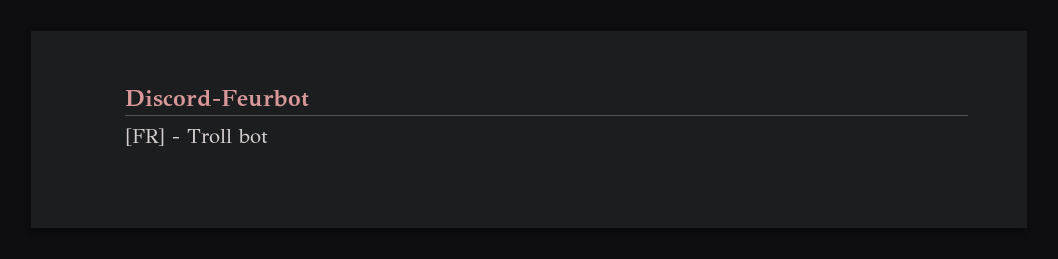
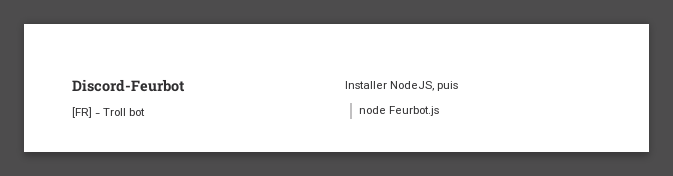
+ Installer NodeJS, puis
+ node Feurbot.js

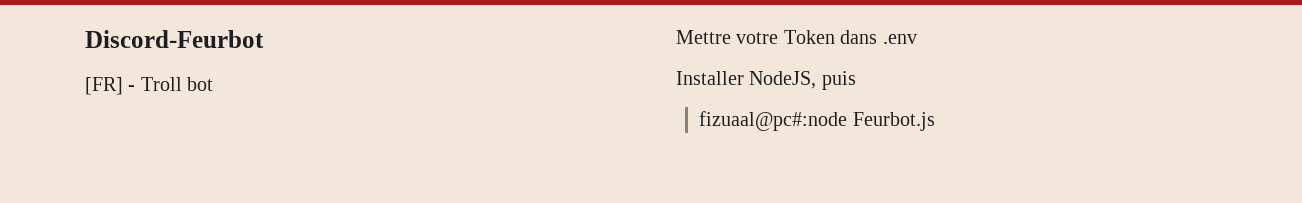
+ Mettre votre Token dans .env
- node Feurbot.js
+ fizuaal@pc#:node Feurbot.js

